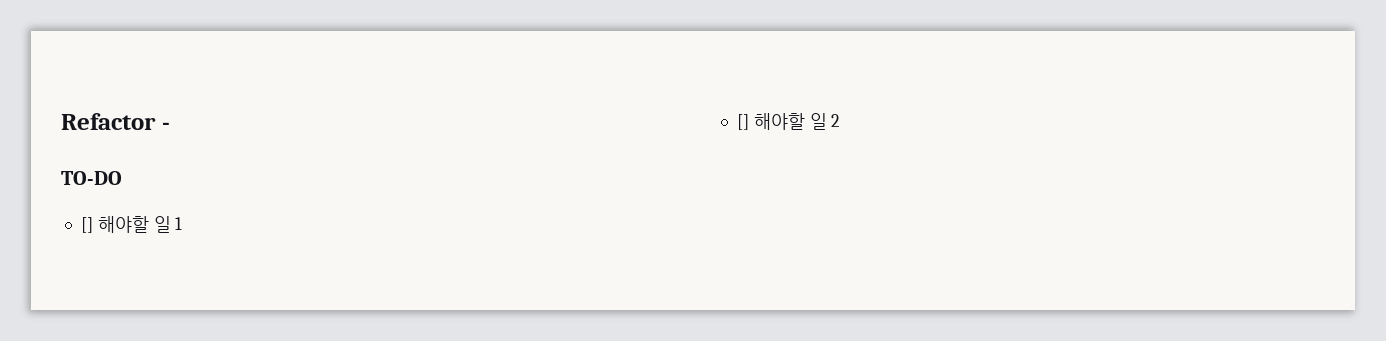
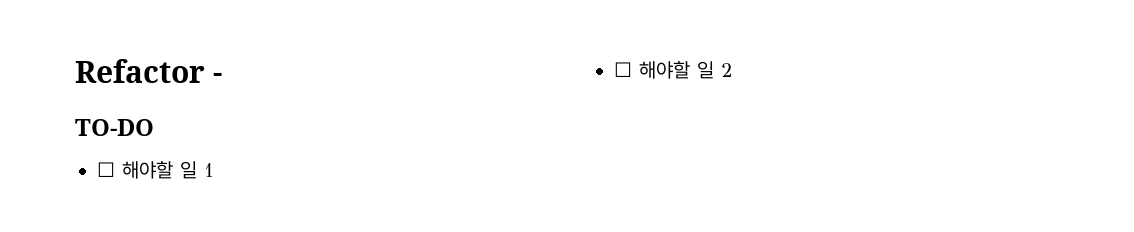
- [] 해야할 일 1
+ ☐ 해야할 일 1
- [] 해야할 일 2
+ ☐ 해야할 일 2

